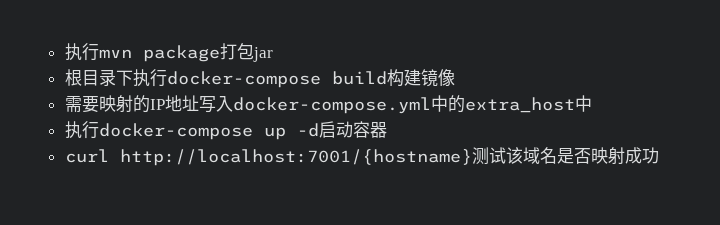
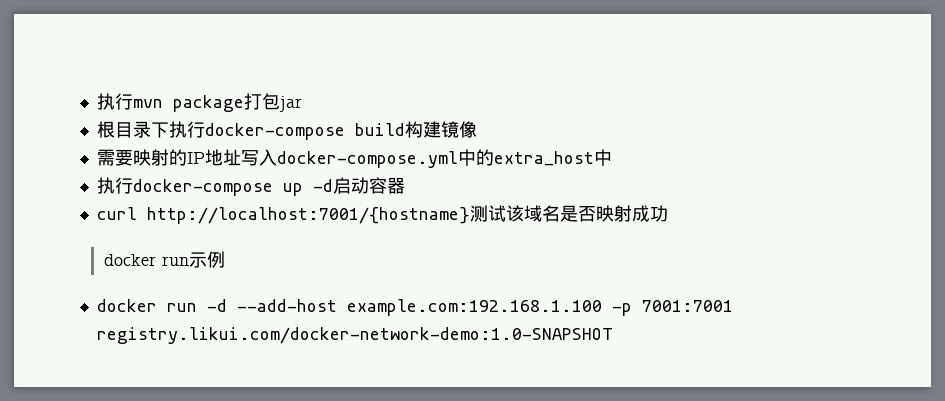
+ docker run示例
+ docker run -d --add-host example.com:192.168.1.100 -p 7001:7001 registry.likui.com/docker-network-demo:1.0-SNAPSHOT

